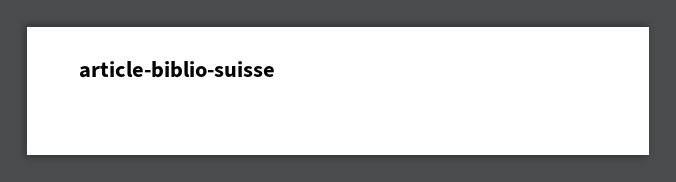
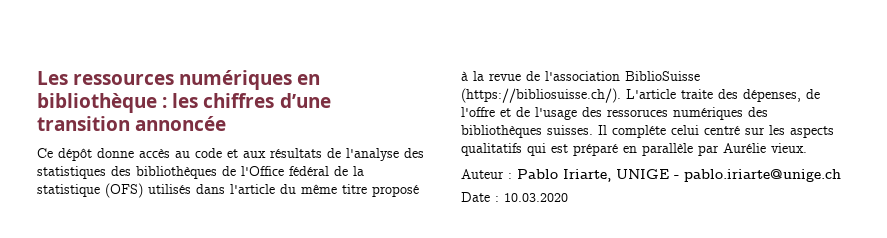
- article-biblio-suisse
+ Les ressources numériques en bibliothèque : les chiffres d’une transition annoncée
+ Ce dépôt donne accès au code et aux résultats de l'analyse des statistiques des bibliothèques de l'Office fédéral de la statistique (OFS) utilisés dans l'article du même titre proposé à la revue de l'association BiblioSuisse (https://bibliosuisse.ch/). L'article traite des dépenses, de l'offre et de l'usage des ressoruces numériques des bibliothèques suisses. Il compléte celui centré sur les aspects qualitatifs qui est préparé en parallèle par Aurélie vieux.
+ Auteur : Pablo Iriarte, UNIGE - pablo.iriarte@unige.ch
+ Date : 10.03.2020

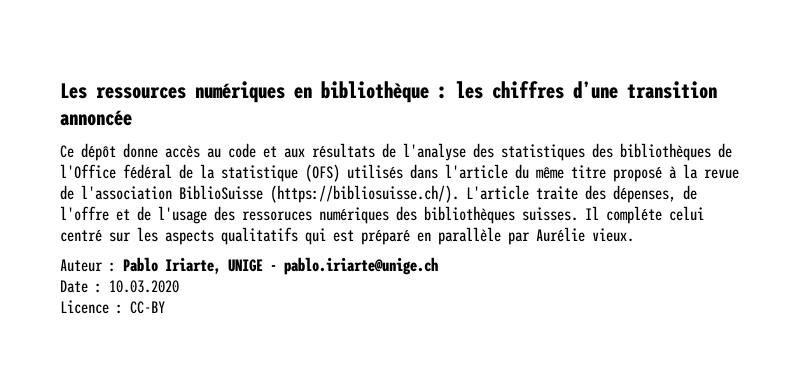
+ Licence : CC-BY

